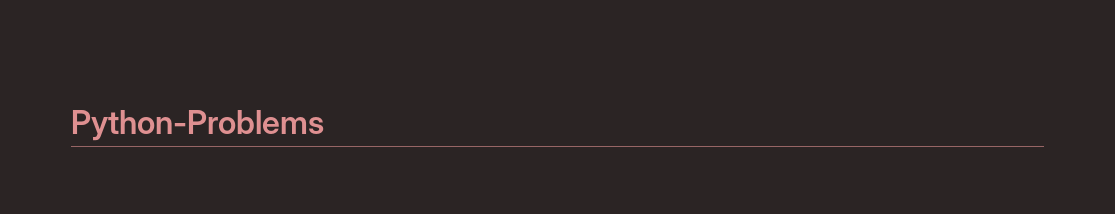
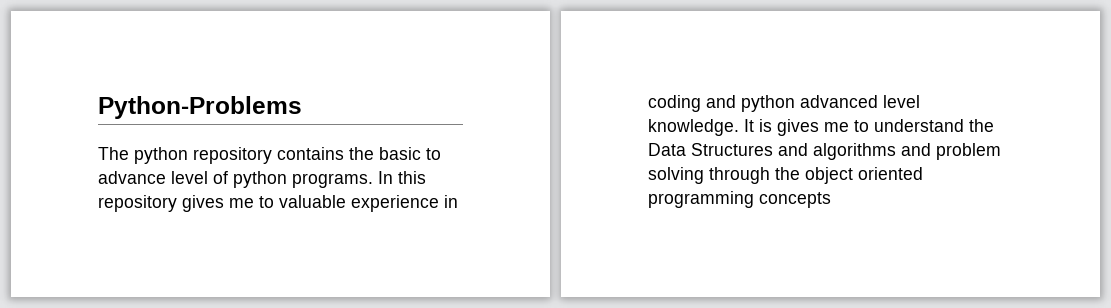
+ The python repository contains the basic to advance level of python programs. In this repository gives me to valuable experience in coding and python advanced level knowledge. It is gives me to understand the Data Structures and algorithms and problem solving through the object oriented programming concepts

